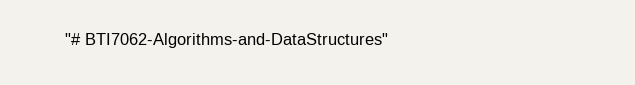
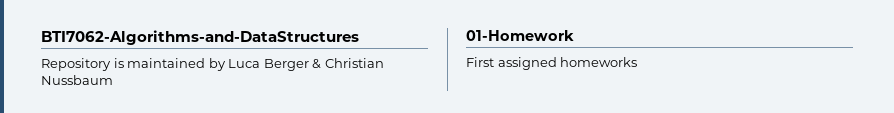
- "# BTI7062-Algorithms-and-DataStructures"
+ BTI7062-Algorithms-and-DataStructures
+ Repository is maintained by Luca Berger & Christian Nussbaum
+ 01-Homework
+ First assigned homeworks

